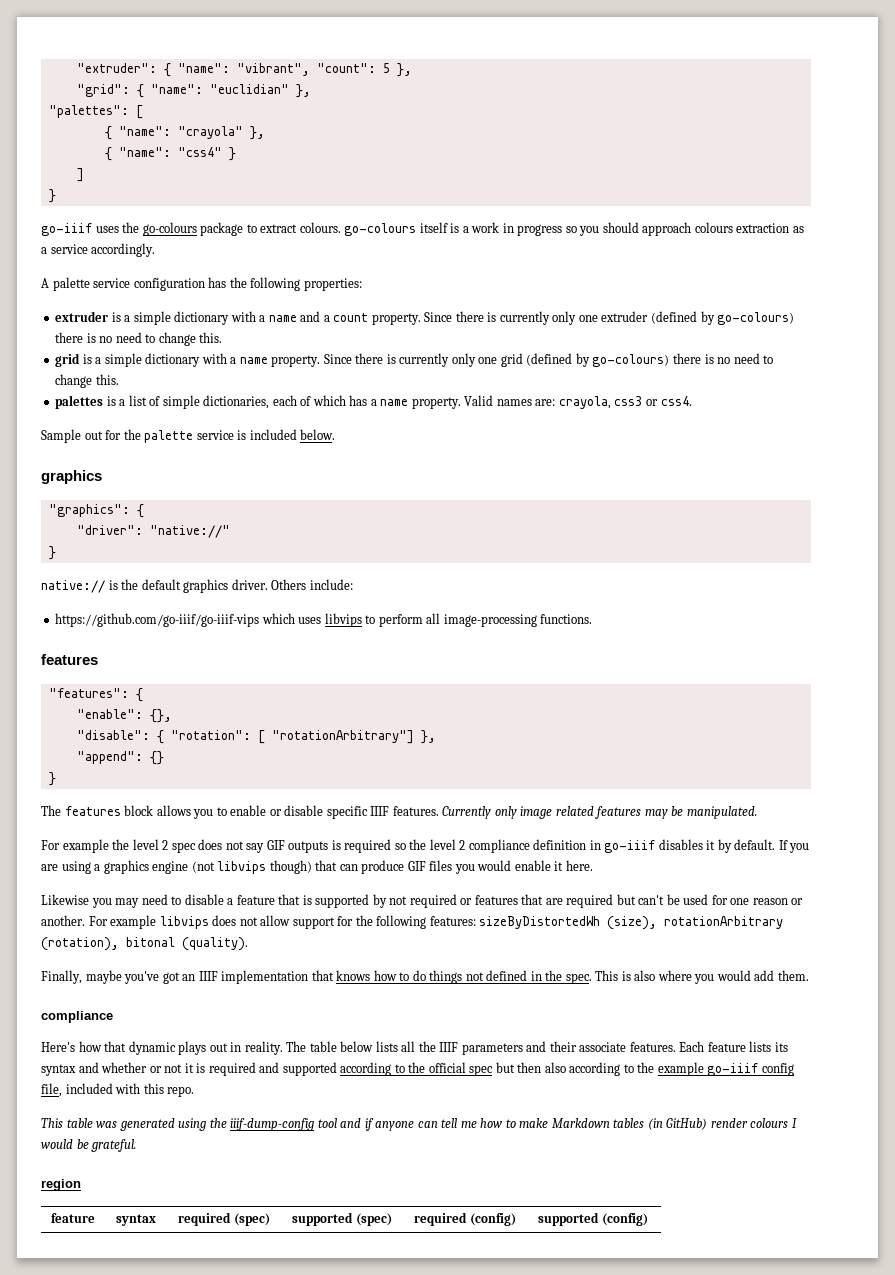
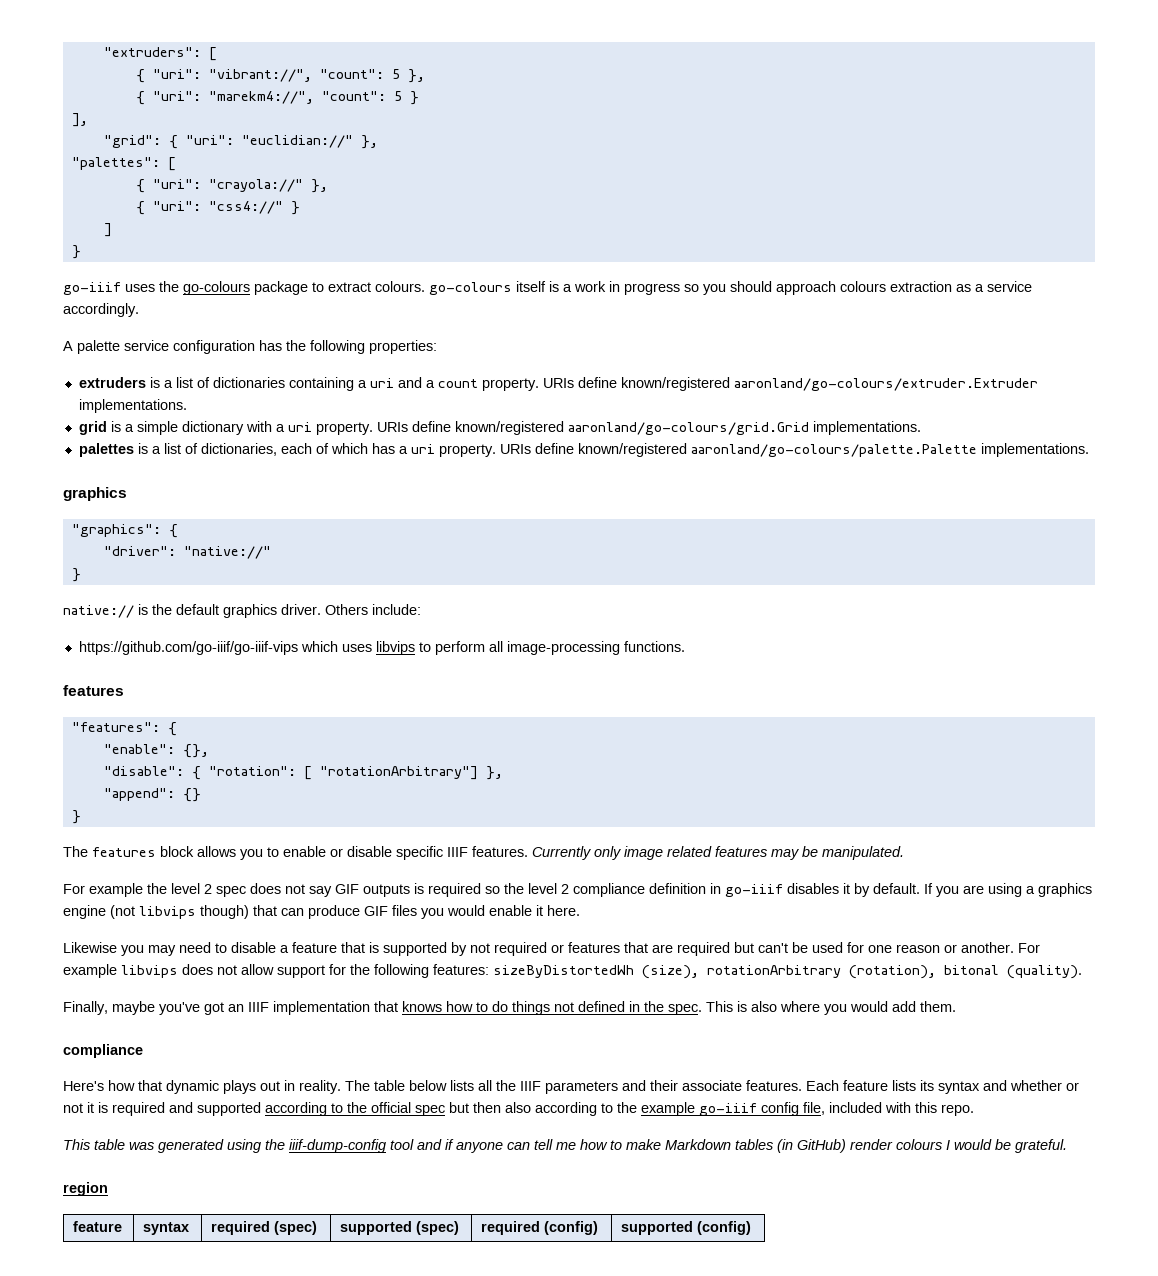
- "extruder": { "name": "vibrant", "count": 5 },
+ "extruders": [
+ { "uri": "vibrant://", "count": 5 },
+ { "uri": "marekm4://", "count": 5 }
+ ],
- "grid": { "name": "euclidian" },
+ "grid": { "uri": "euclidian://" },
- { "name": "crayola" },
- { "name": "css4" }
+ { "uri": "crayola://" },
+ { "uri": "css4://" }
- extruder is a simple dictionary with a name and a count property. Since there is currently only one extruder (defined by go-colours) there is no need to change this.
+ extruders is a list of dictionaries containing a uri and a count property. URIs define known/registered aaronland/go-colours/extruder.Extruder implementations.
- grid is a simple dictionary with a name property. Since there is currently only one grid (defined by go-colours) there is no need to change this.
+ grid is a simple dictionary with a uri property. URIs define known/registered aaronland/go-colours/grid.Grid implementations.
- palettes is a list of simple dictionaries, each of which has a name property. Valid names are: crayola, css3 or css4.
- Sample out for the palette service is included below.
+ palettes is a list of dictionaries, each of which has a uri property. URIs define known/registered aaronland/go-colours/palette.Palette implementations.

